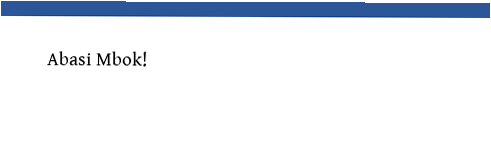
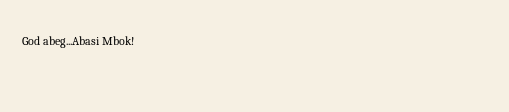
- Abasi Mbok!
+ God abeg...Abasi Mbok!

